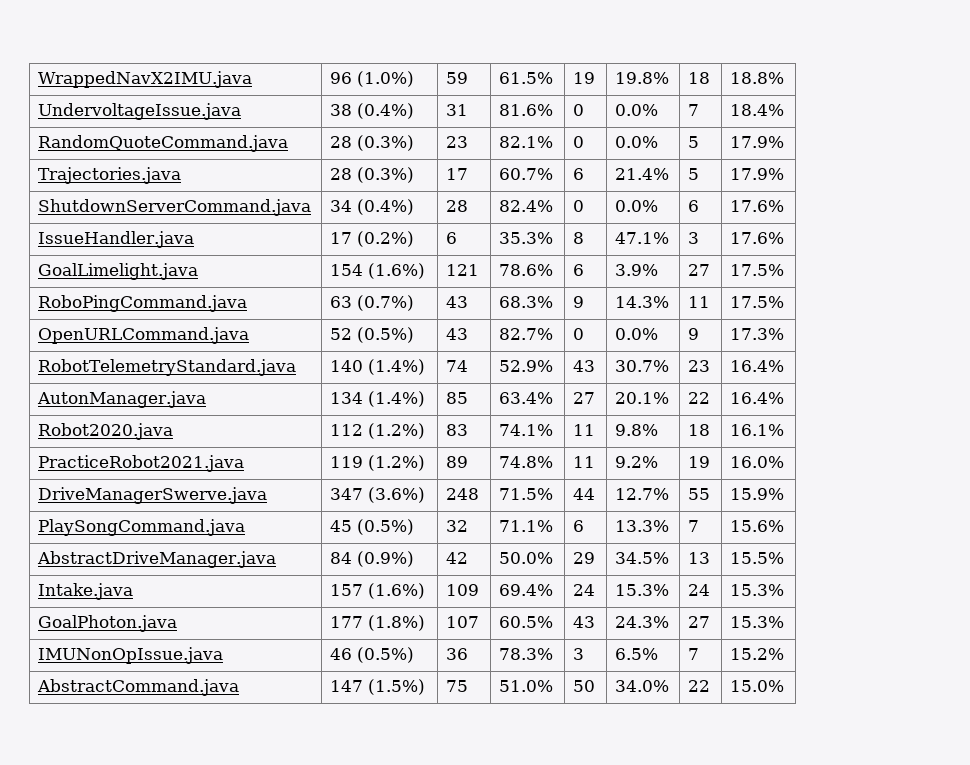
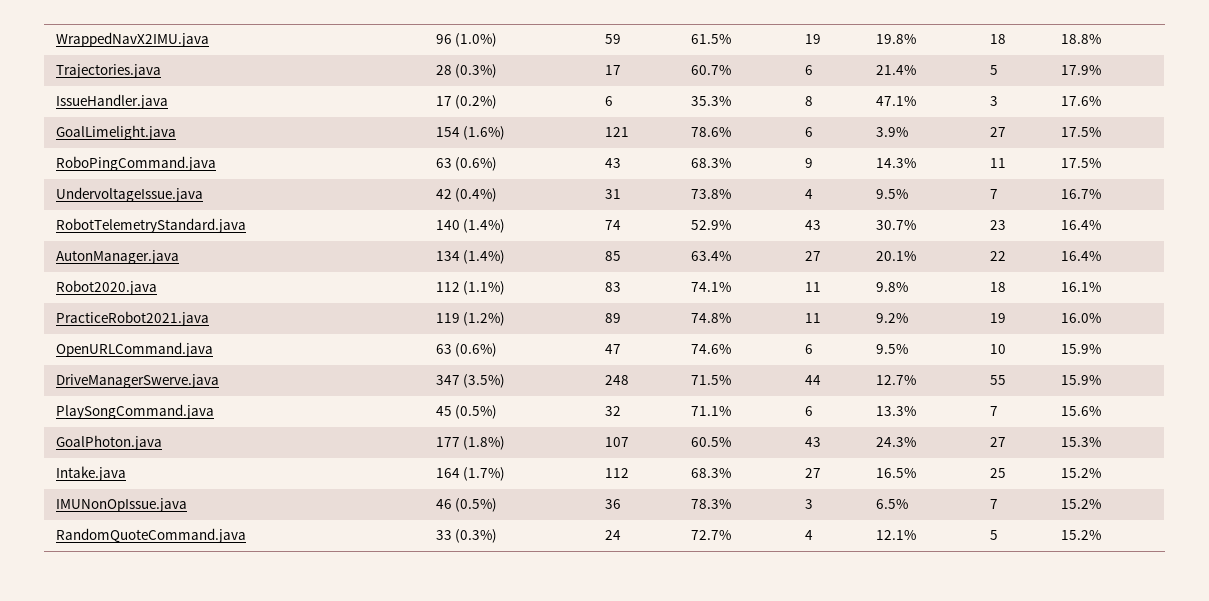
- UndervoltageIssue.java | 38 (0.4%) | 31 | 81.6% | 0 | 0.0% | 7 | 18.4%
- RandomQuoteCommand.java | 28 (0.3%) | 23 | 82.1% | 0 | 0.0% | 5 | 17.9%
- ShutdownServerCommand.java | 34 (0.4%) | 28 | 82.4% | 0 | 0.0% | 6 | 17.6%
- RoboPingCommand.java | 63 (0.7%) | 43 | 68.3% | 9 | 14.3% | 11 | 17.5%
+ RoboPingCommand.java | 63 (0.6%) | 43 | 68.3% | 9 | 14.3% | 11 | 17.5%
- OpenURLCommand.java | 52 (0.5%) | 43 | 82.7% | 0 | 0.0% | 9 | 17.3%
+ UndervoltageIssue.java | 42 (0.4%) | 31 | 73.8% | 4 | 9.5% | 7 | 16.7%
- Robot2020.java | 112 (1.2%) | 83 | 74.1% | 11 | 9.8% | 18 | 16.1%
+ Robot2020.java | 112 (1.1%) | 83 | 74.1% | 11 | 9.8% | 18 | 16.1%
+ OpenURLCommand.java | 63 (0.6%) | 47 | 74.6% | 6 | 9.5% | 10 | 15.9%
- DriveManagerSwerve.java | 347 (3.6%) | 248 | 71.5% | 44 | 12.7% | 55 | 15.9%
+ DriveManagerSwerve.java | 347 (3.5%) | 248 | 71.5% | 44 | 12.7% | 55 | 15.9%
- AbstractDriveManager.java | 84 (0.9%) | 42 | 50.0% | 29 | 34.5% | 13 | 15.5%
- Intake.java | 157 (1.6%) | 109 | 69.4% | 24 | 15.3% | 24 | 15.3%
+ Intake.java | 164 (1.7%) | 112 | 68.3% | 27 | 16.5% | 25 | 15.2%
- AbstractCommand.java | 147 (1.5%) | 75 | 51.0% | 50 | 34.0% | 22 | 15.0%
+ RandomQuoteCommand.java | 33 (0.3%) | 24 | 72.7% | 4 | 12.1% | 5 | 15.2%

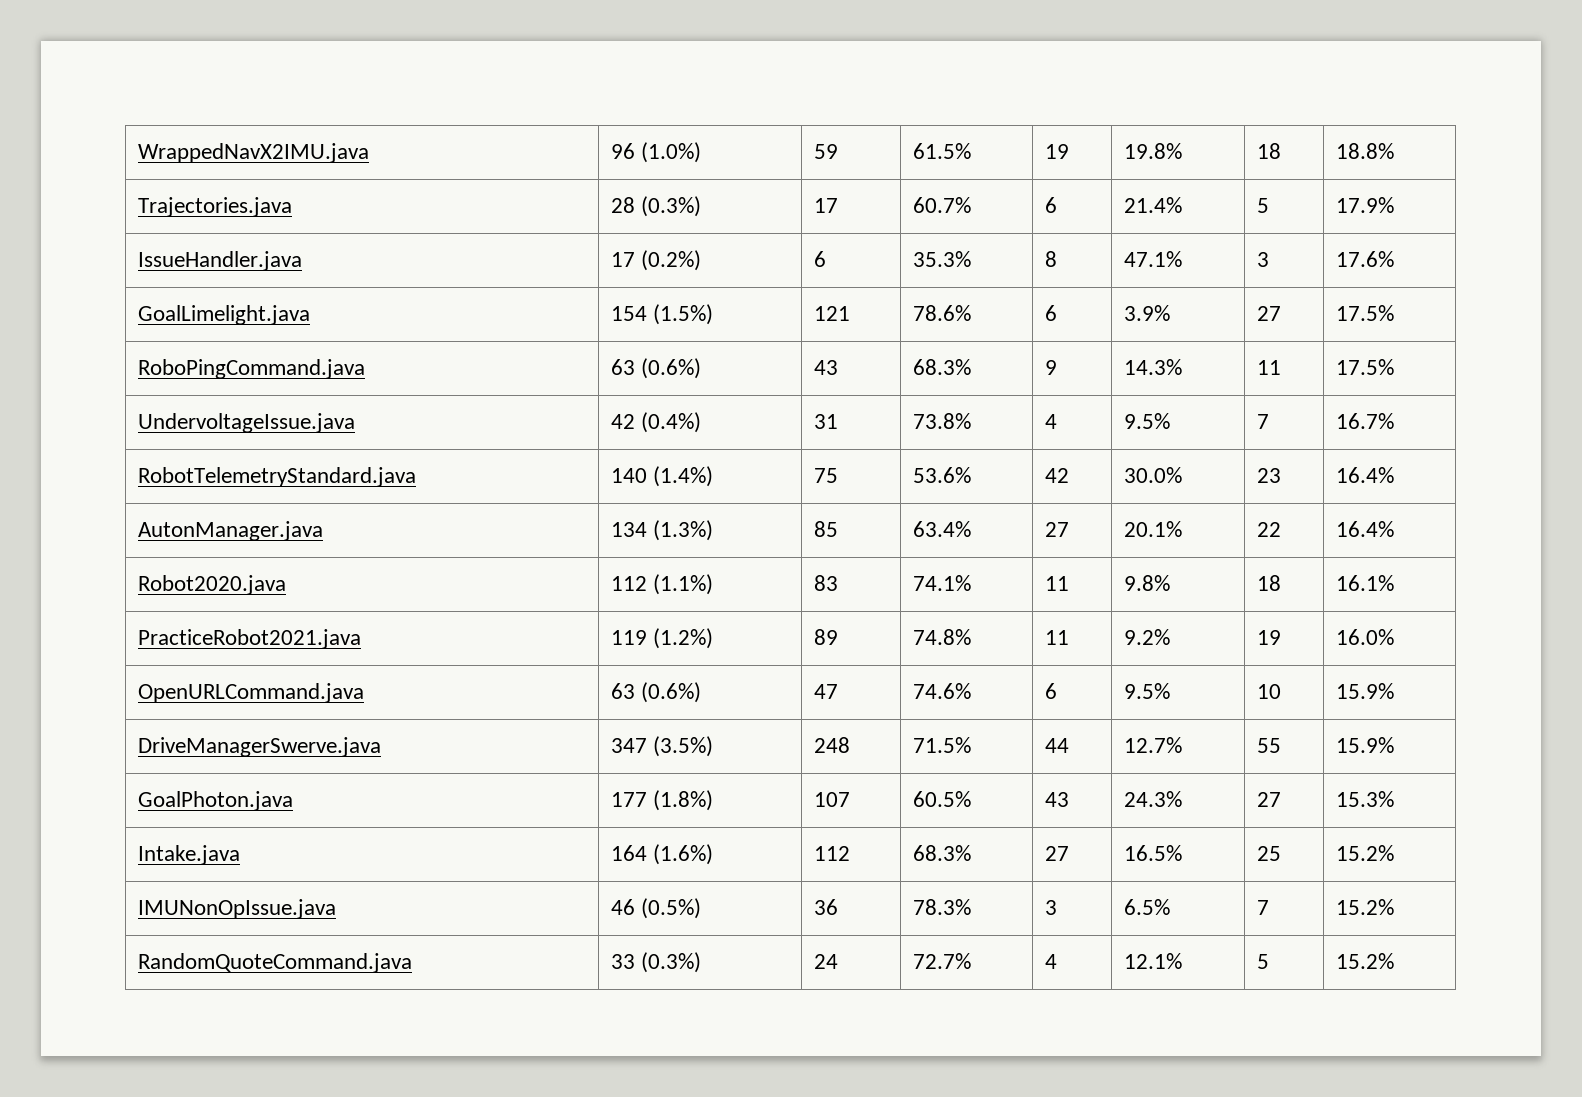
- GoalLimelight.java | 154 (1.6%) | 121 | 78.6% | 6 | 3.9% | 27 | 17.5%
+ GoalLimelight.java | 154 (1.5%) | 121 | 78.6% | 6 | 3.9% | 27 | 17.5%
- RobotTelemetryStandard.java | 140 (1.4%) | 74 | 52.9% | 43 | 30.7% | 23 | 16.4%
+ RobotTelemetryStandard.java | 140 (1.4%) | 75 | 53.6% | 42 | 30.0% | 23 | 16.4%
- AutonManager.java | 134 (1.4%) | 85 | 63.4% | 27 | 20.1% | 22 | 16.4%
+ AutonManager.java | 134 (1.3%) | 85 | 63.4% | 27 | 20.1% | 22 | 16.4%
- PlaySongCommand.java | 45 (0.5%) | 32 | 71.1% | 6 | 13.3% | 7 | 15.6%
- Intake.java | 164 (1.7%) | 112 | 68.3% | 27 | 16.5% | 25 | 15.2%
+ Intake.java | 164 (1.6%) | 112 | 68.3% | 27 | 16.5% | 25 | 15.2%

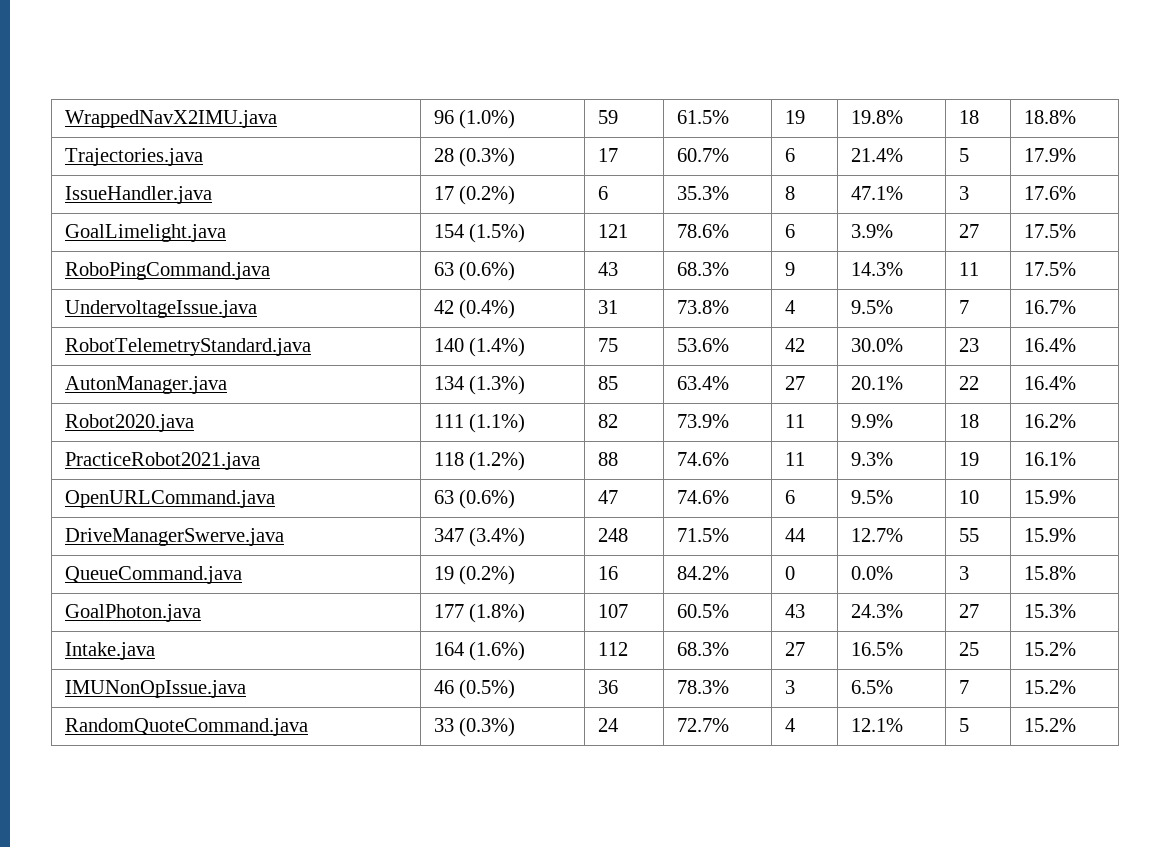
- Robot2020.java | 112 (1.1%) | 83 | 74.1% | 11 | 9.8% | 18 | 16.1%
+ Robot2020.java | 111 (1.1%) | 82 | 73.9% | 11 | 9.9% | 18 | 16.2%
- PracticeRobot2021.java | 119 (1.2%) | 89 | 74.8% | 11 | 9.2% | 19 | 16.0%
+ PracticeRobot2021.java | 118 (1.2%) | 88 | 74.6% | 11 | 9.3% | 19 | 16.1%
- DriveManagerSwerve.java | 347 (3.5%) | 248 | 71.5% | 44 | 12.7% | 55 | 15.9%
+ DriveManagerSwerve.java | 347 (3.4%) | 248 | 71.5% | 44 | 12.7% | 55 | 15.9%
+ QueueCommand.java | 19 (0.2%) | 16 | 84.2% | 0 | 0.0% | 3 | 15.8%

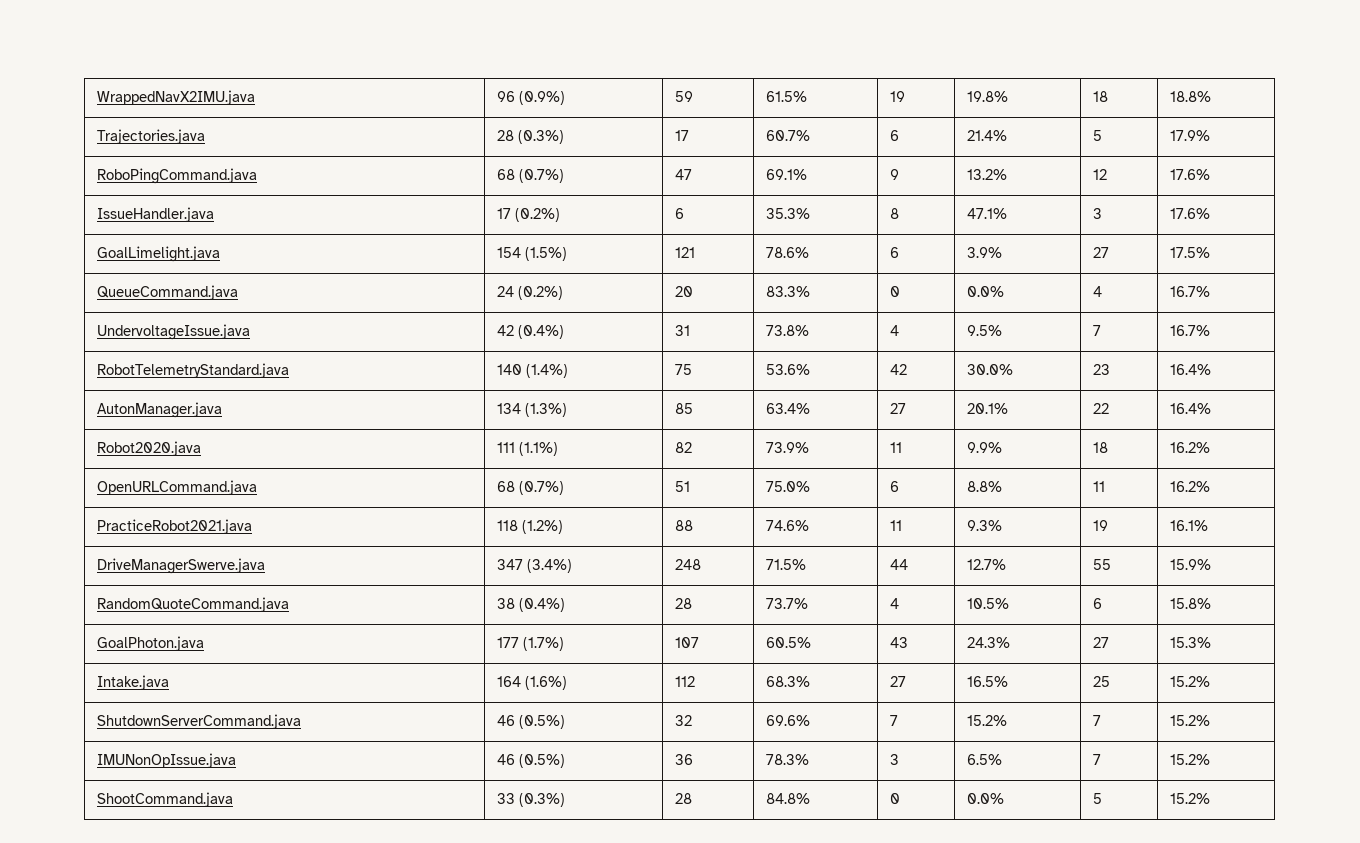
- WrappedNavX2IMU.java | 96 (1.0%) | 59 | 61.5% | 19 | 19.8% | 18 | 18.8%
+ WrappedNavX2IMU.java | 96 (0.9%) | 59 | 61.5% | 19 | 19.8% | 18 | 18.8%
+ RoboPingCommand.java | 68 (0.7%) | 47 | 69.1% | 9 | 13.2% | 12 | 17.6%
- RoboPingCommand.java | 63 (0.6%) | 43 | 68.3% | 9 | 14.3% | 11 | 17.5%
+ QueueCommand.java | 24 (0.2%) | 20 | 83.3% | 0 | 0.0% | 4 | 16.7%
+ OpenURLCommand.java | 68 (0.7%) | 51 | 75.0% | 6 | 8.8% | 11 | 16.2%
- OpenURLCommand.java | 63 (0.6%) | 47 | 74.6% | 6 | 9.5% | 10 | 15.9%
- QueueCommand.java | 19 (0.2%) | 16 | 84.2% | 0 | 0.0% | 3 | 15.8%
+ RandomQuoteCommand.java | 38 (0.4%) | 28 | 73.7% | 4 | 10.5% | 6 | 15.8%
- GoalPhoton.java | 177 (1.8%) | 107 | 60.5% | 43 | 24.3% | 27 | 15.3%
+ GoalPhoton.java | 177 (1.7%) | 107 | 60.5% | 43 | 24.3% | 27 | 15.3%
+ ShutdownServerCommand.java | 46 (0.5%) | 32 | 69.6% | 7 | 15.2% | 7 | 15.2%
- RandomQuoteCommand.java | 33 (0.3%) | 24 | 72.7% | 4 | 12.1% | 5 | 15.2%
+ ShootCommand.java | 33 (0.3%) | 28 | 84.8% | 0 | 0.0% | 5 | 15.2%

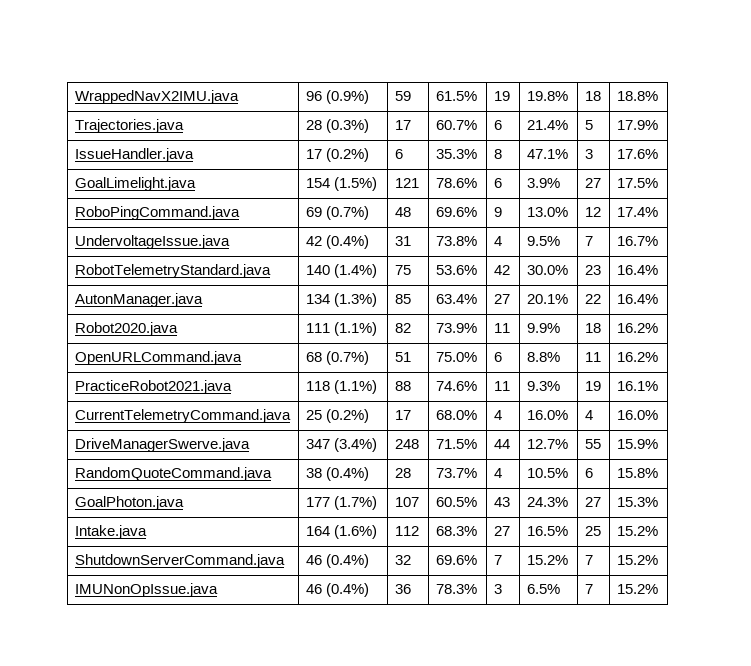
- RoboPingCommand.java | 68 (0.7%) | 47 | 69.1% | 9 | 13.2% | 12 | 17.6%
- QueueCommand.java | 24 (0.2%) | 20 | 83.3% | 0 | 0.0% | 4 | 16.7%
+ RoboPingCommand.java | 69 (0.7%) | 48 | 69.6% | 9 | 13.0% | 12 | 17.4%
- PracticeRobot2021.java | 118 (1.2%) | 88 | 74.6% | 11 | 9.3% | 19 | 16.1%
+ PracticeRobot2021.java | 118 (1.1%) | 88 | 74.6% | 11 | 9.3% | 19 | 16.1%
+ CurrentTelemetryCommand.java | 25 (0.2%) | 17 | 68.0% | 4 | 16.0% | 4 | 16.0%
- ShutdownServerCommand.java | 46 (0.5%) | 32 | 69.6% | 7 | 15.2% | 7 | 15.2%
+ ShutdownServerCommand.java | 46 (0.4%) | 32 | 69.6% | 7 | 15.2% | 7 | 15.2%
- IMUNonOpIssue.java | 46 (0.5%) | 36 | 78.3% | 3 | 6.5% | 7 | 15.2%
+ IMUNonOpIssue.java | 46 (0.4%) | 36 | 78.3% | 3 | 6.5% | 7 | 15.2%
- ShootCommand.java | 33 (0.3%) | 28 | 84.8% | 0 | 0.0% | 5 | 15.2%

